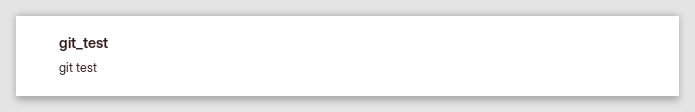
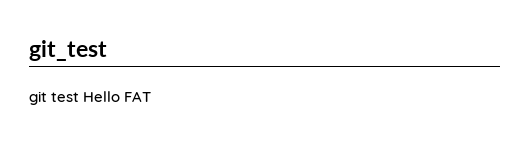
- git test
+ git test Hello FAT

